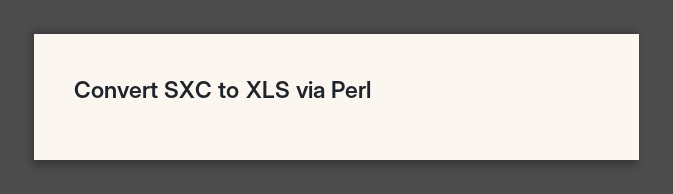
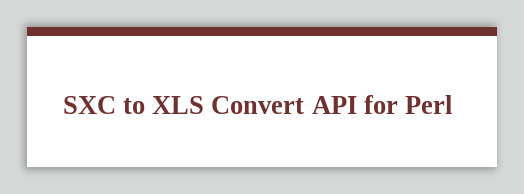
- Convert SXC to XLS via Perl
+ SXC to XLS Convert API for Perl

